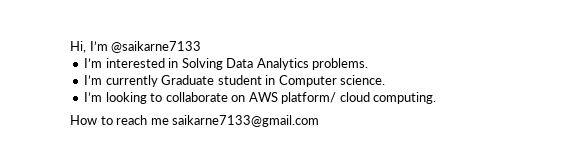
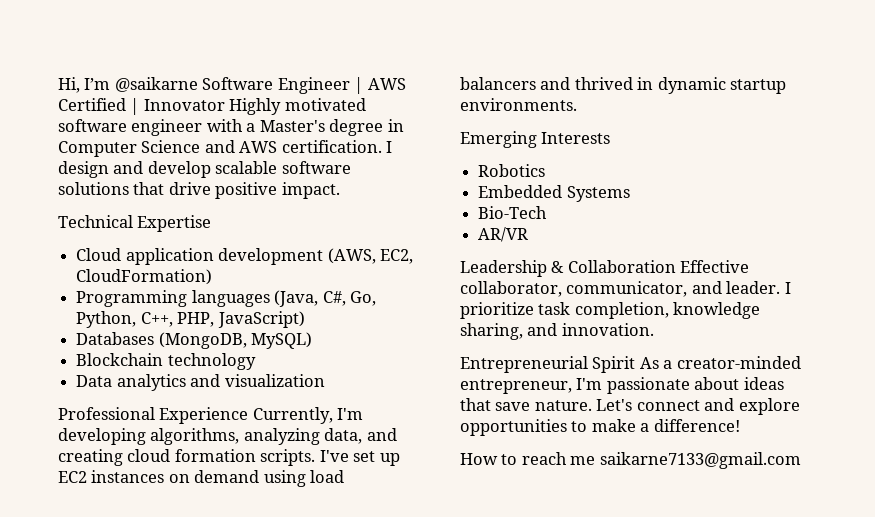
- Hi, I’m @saikarne7133
- I’m interested in Solving Data Analytics problems.
- I’m currently Graduate student in Computer science.
- I’m looking to collaborate on AWS platform/ cloud computing.
+ Hi, I’m @saikarne Software Engineer | AWS Certified | Innovator Highly motivated software engineer with a Master's degree in Computer Science and AWS certification. I design and develop scalable software solutions that drive positive impact.
+ Technical Expertise
+ Cloud application development (AWS, EC2, CloudFormation)
+ Programming languages (Java, C#, Go, Python, C++, PHP, JavaScript)
+ Databases (MongoDB, MySQL)
+ Blockchain technology
+ Data analytics and visualization
+ Professional Experience Currently, I'm developing algorithms, analyzing data, and creating cloud formation scripts. I've set up EC2 instances on demand using load balancers and thrived in dynamic startup environments.
+ Emerging Interests
+ Robotics
+ Embedded Systems
+ Bio-Tech
+ AR/VR
+ Leadership & Collaboration Effective collaborator, communicator, and leader. I prioritize task completion, knowledge sharing, and innovation.
+ Entrepreneurial Spirit As a creator-minded entrepreneur, I'm passionate about ideas that save nature. Let's connect and explore opportunities to make a difference!

